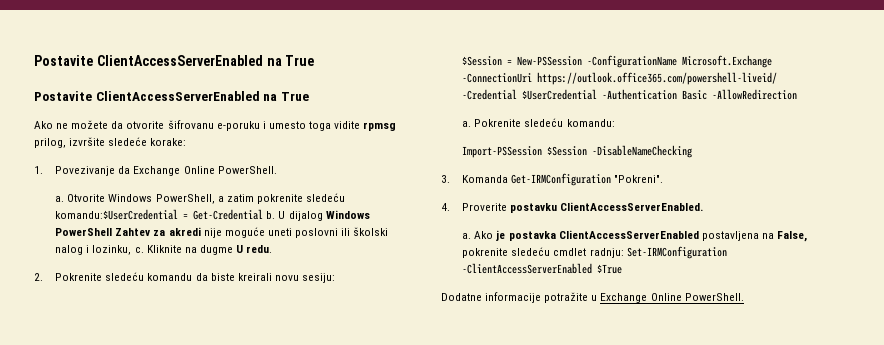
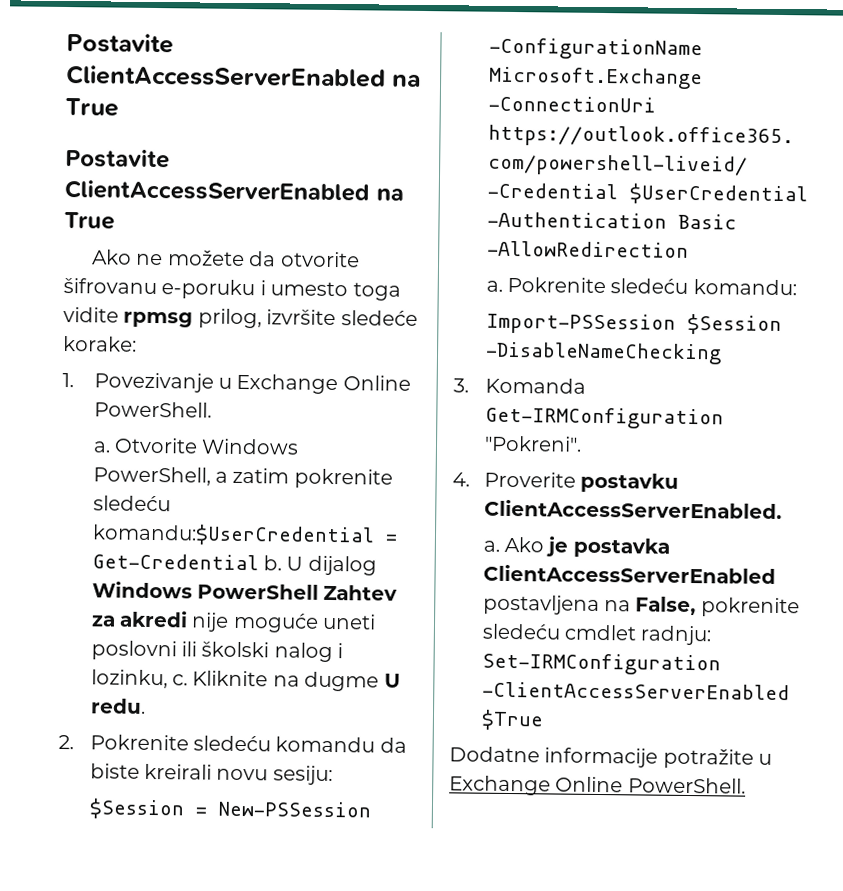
- 1. Povezivanje da Exchange Online PowerShell.
+ 1. Povezivanje u Exchange Online PowerShell.

